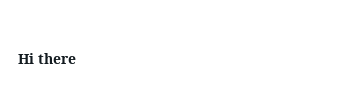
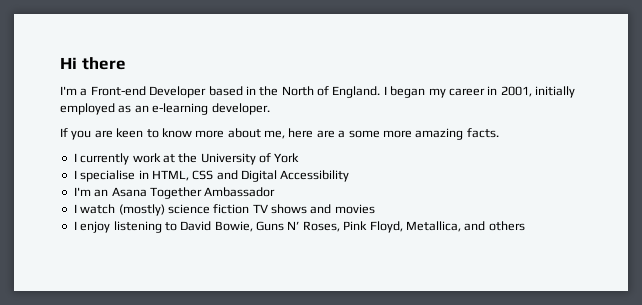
+ I'm a Front-end Developer based in the North of England. I began my career in 2001, initially employed as an e-learning developer.
+ If you are keen to know more about me, here are a some more amazing facts.
+ I currently work at the University of York
+ I specialise in HTML, CSS and Digital Accessibility
+ I'm an Asana Together Ambassador
+ I watch (mostly) science fiction TV shows and movies
+ I enjoy listening to David Bowie, Guns N’ Roses, Pink Floyd, Metallica, and others

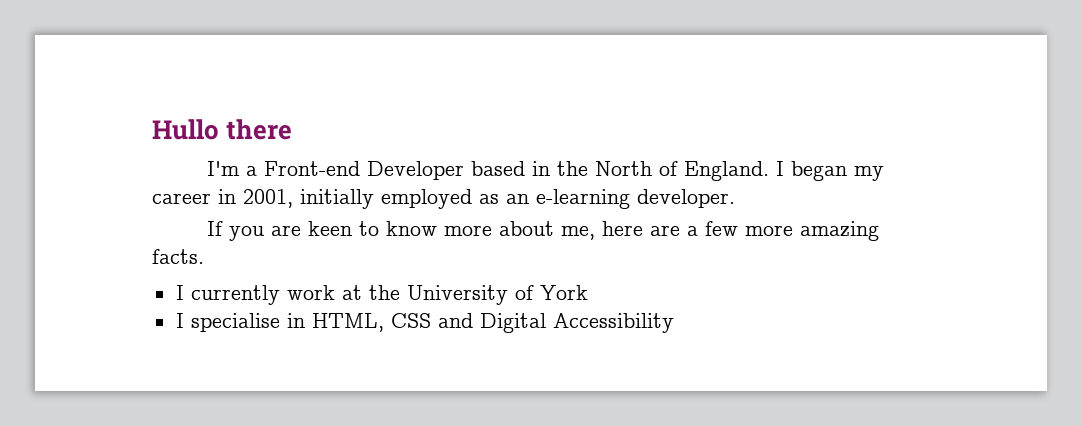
- Hi there
+ Hullo there
- If you are keen to know more about me, here are a some more amazing facts.
+ If you are keen to know more about me, here are a few more amazing facts.
- I'm an Asana Together Ambassador
- I watch (mostly) science fiction TV shows and movies
- I enjoy listening to David Bowie, Guns N’ Roses, Pink Floyd, Metallica, and others

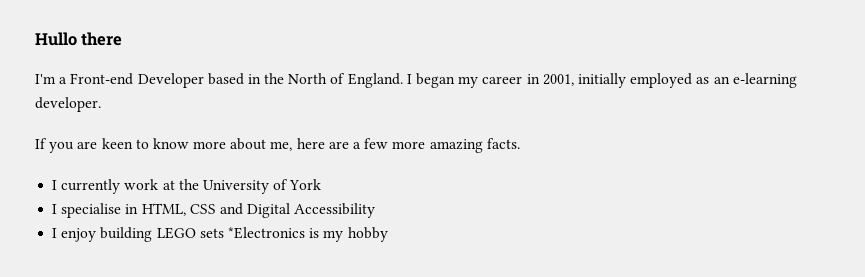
+ I enjoy building LEGO sets *Electronics is my hobby

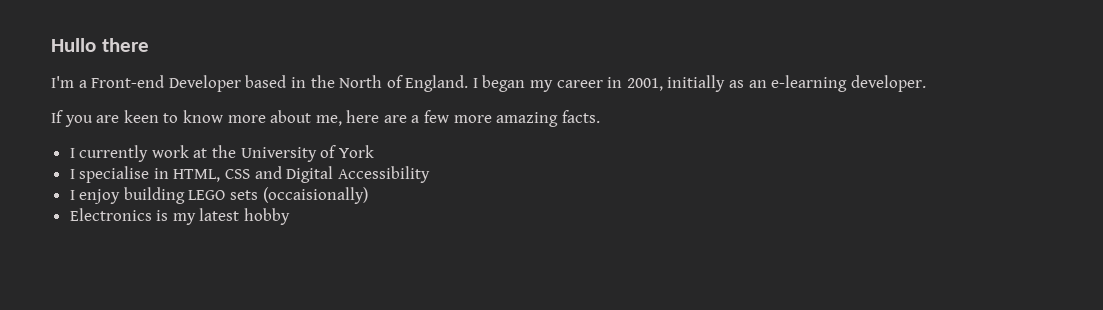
- I began my career in 2001, initially employed as an e-learning developer.
+ I began my career in 2001, initially as an e-learning developer.
- I enjoy building LEGO sets *Electronics is my hobby
+ I enjoy building LEGO sets (occaisionally)
+ Electronics is my latest hobby

